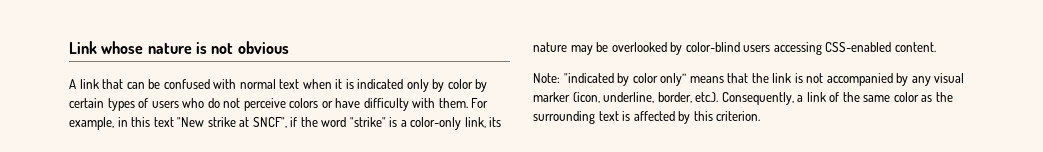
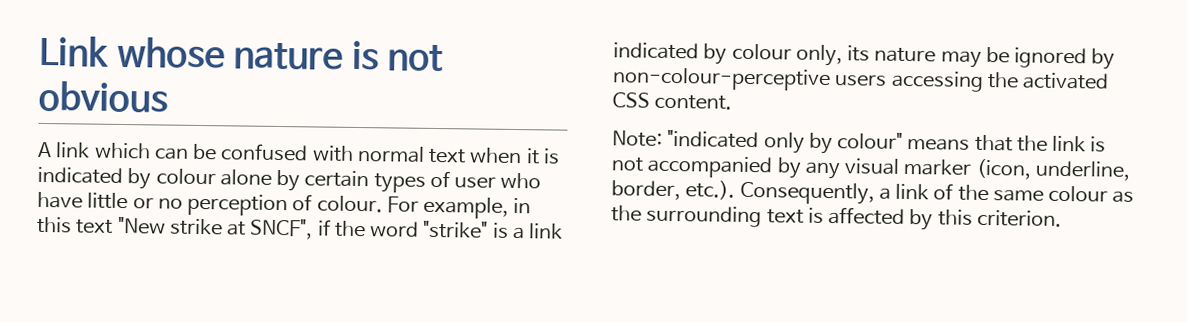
- A link that can be confused with normal text when it is indicated only by color by certain types of users who do not perceive colors or have difficulty with them.
+ A link which can be confused with normal text when it is indicated by colour alone by certain types of user who have little or no perception of colour.
- For example, in this text "New strike at SNCF", if the word "strike" is a color-only link, its nature may be overlooked by color-blind users accessing CSS-enabled content.
+ For example, in this text "New strike at SNCF", if the word "strike" is a link indicated by colour only, its nature may be ignored by non-colour-perceptive users accessing the activated CSS content.
- Note: "indicated by color only” means that the link is not accompanied by any visual marker (icon, underline, border, etc.). Consequently, a link of the same color as the surrounding text is affected by this criterion.
+ Note: "indicated only by colour" means that the link is not accompanied by any visual marker (icon, underline, border, etc.). Consequently, a link of the same colour as the surrounding text is affected by this criterion.

